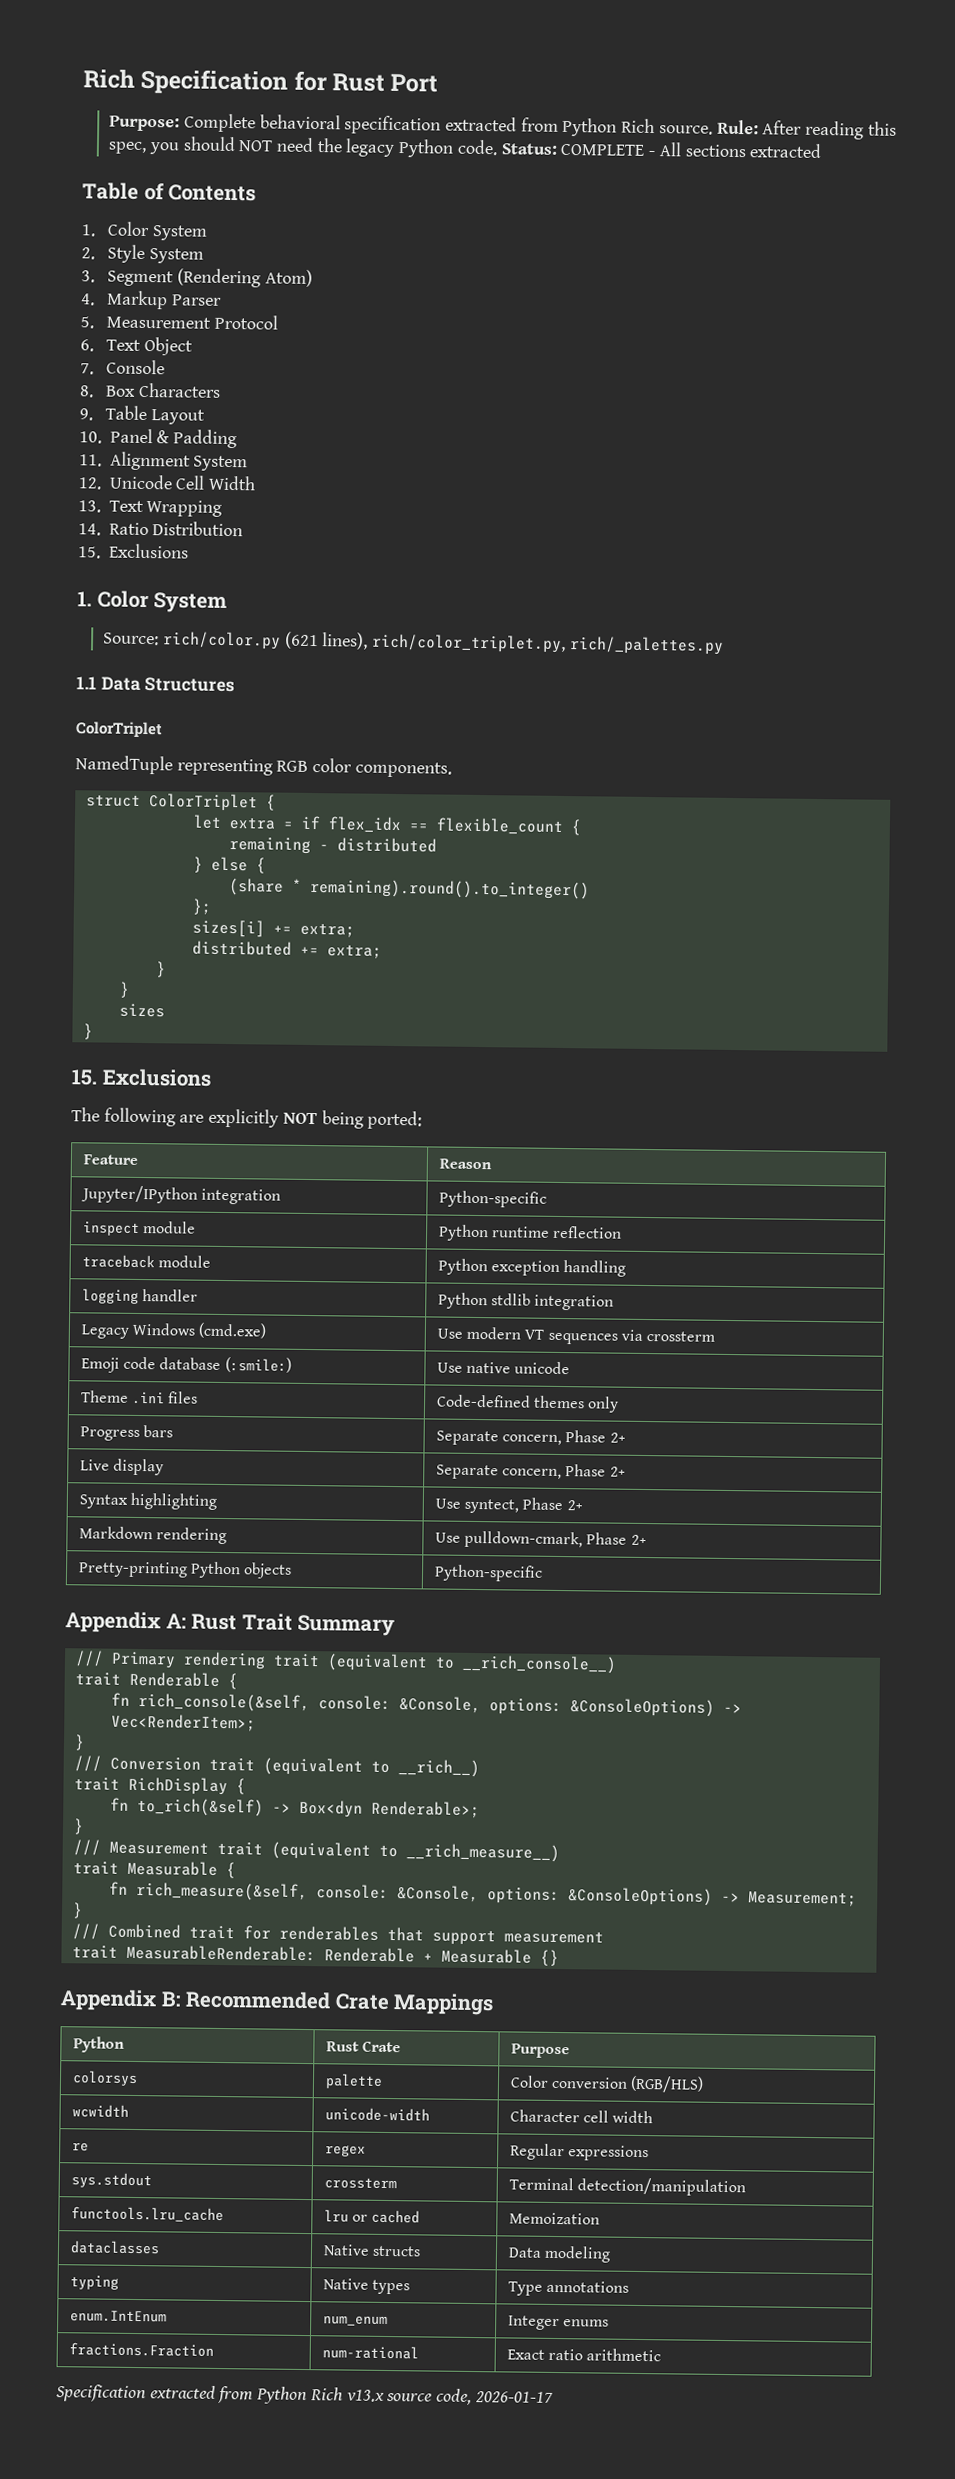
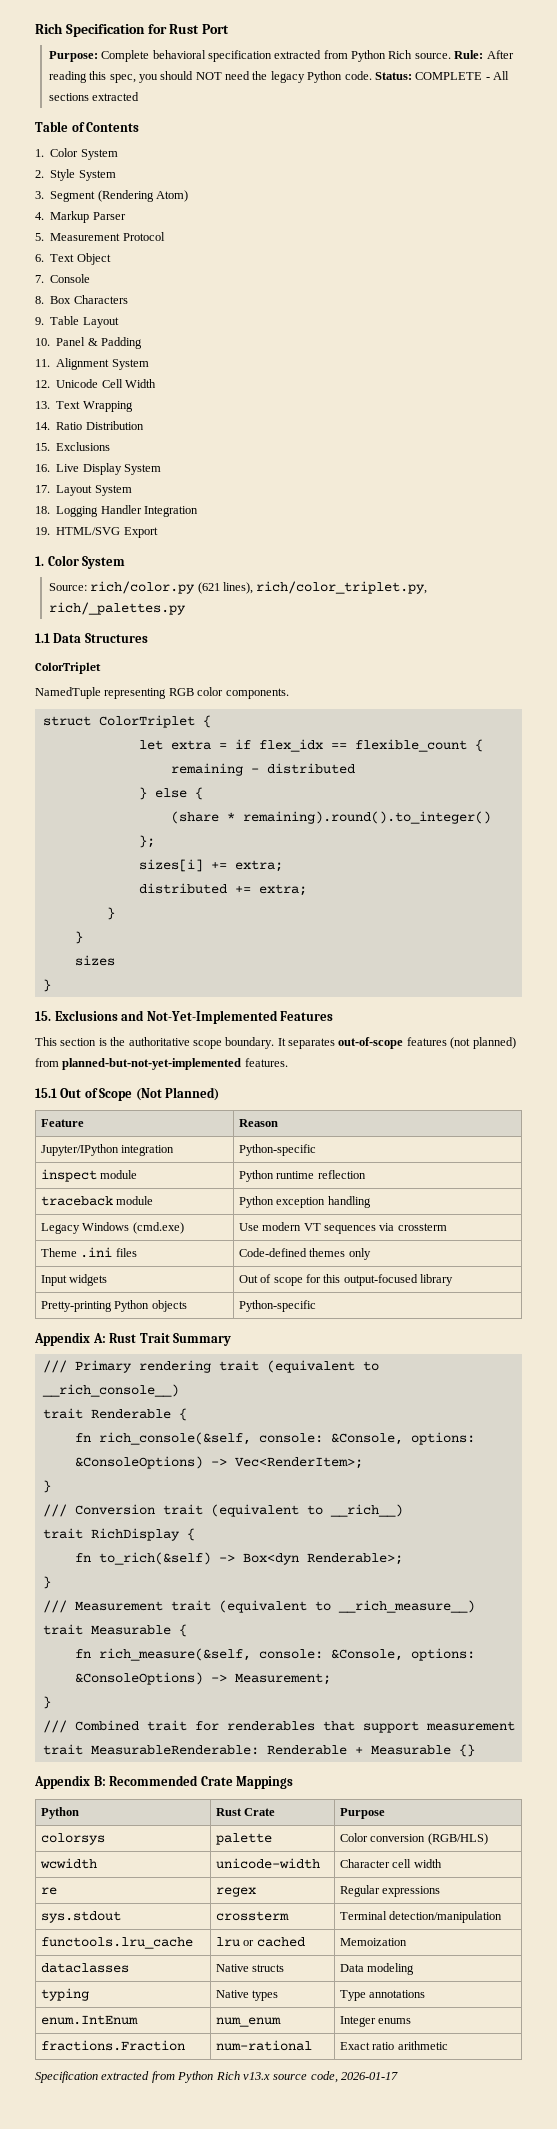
+ 16. Live Display System
+ 17. Layout System
+ 18. Logging Handler Integration
+ 19. HTML/SVG Export
  sizes
  }
- 15. Exclusions
- The following are explicitly NOT being ported:
+ 15. Exclusions and Not-Yet-Implemented Features
+ This section is the authoritative scope boundary. It separates out-of-scope features (not planned) from planned-but-not-yet-implemented features.
+ 15.1 Out of Scope (Not Planned)
- logging handler | Python stdlib integration
- Emoji code database (:smile:) | Use native unicode
- Progress bars | Separate concern, Phase 2+
- Live display | Separate concern, Phase 2+
- Syntax highlighting | Use syntect, Phase 2+
- Markdown rendering | Use pulldown-cmark, Phase 2+
+ Input widgets | Out of scope for this output-focused library

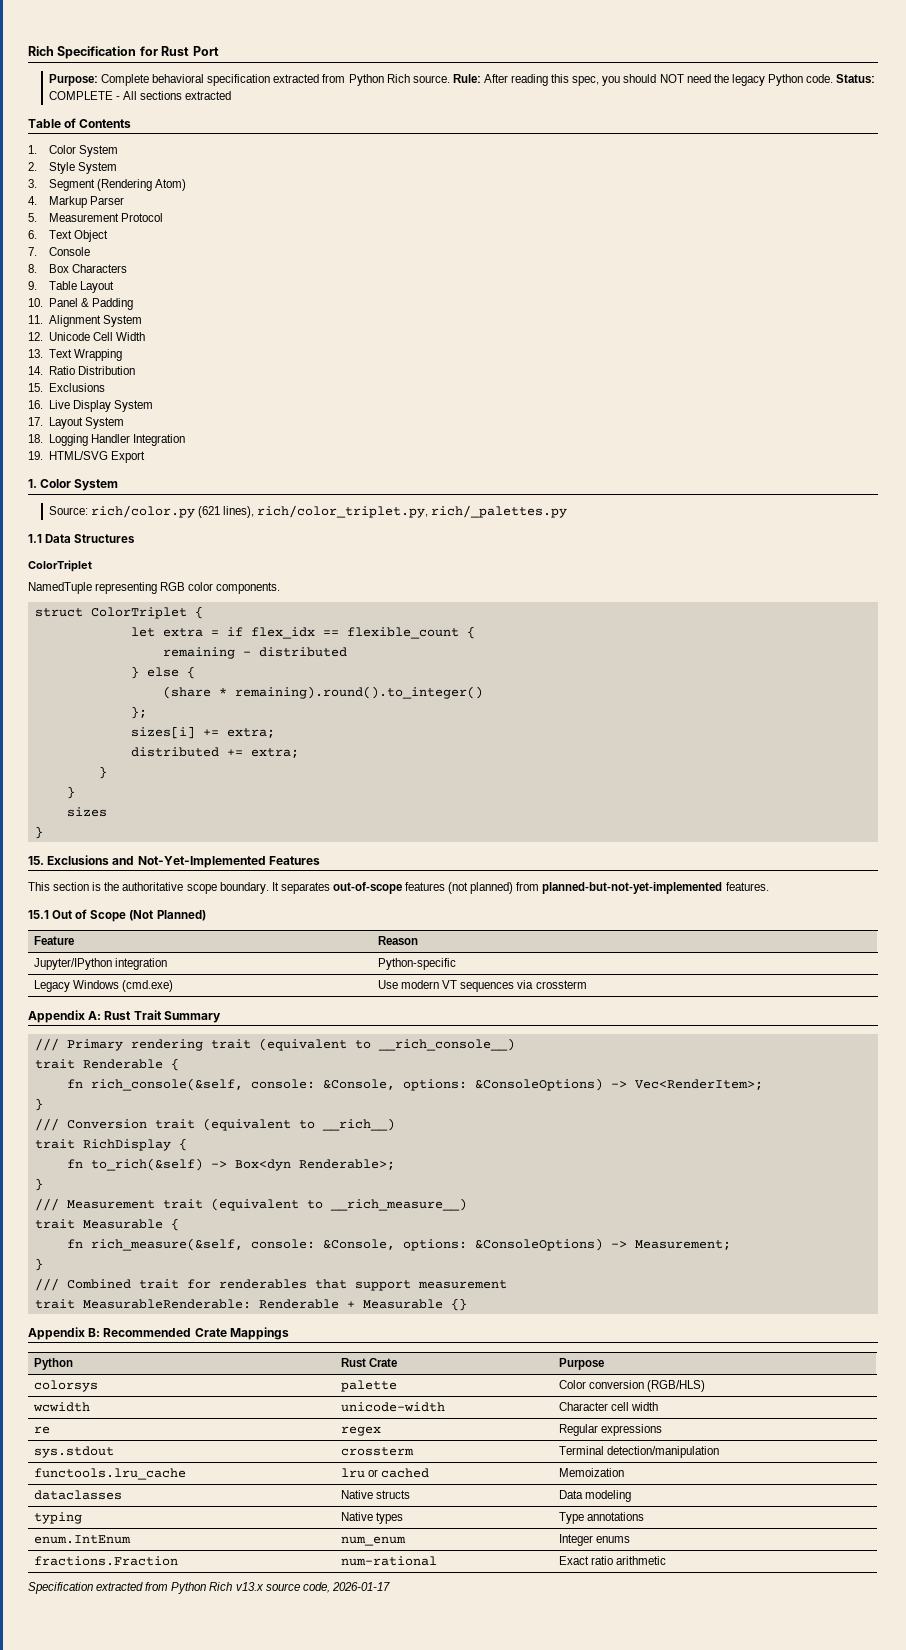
- inspect module | Python runtime reflection
- traceback module | Python exception handling
- Theme .ini files | Code-defined themes only
- Input widgets | Out of scope for this output-focused library
- Pretty-printing Python objects | Python-specific

